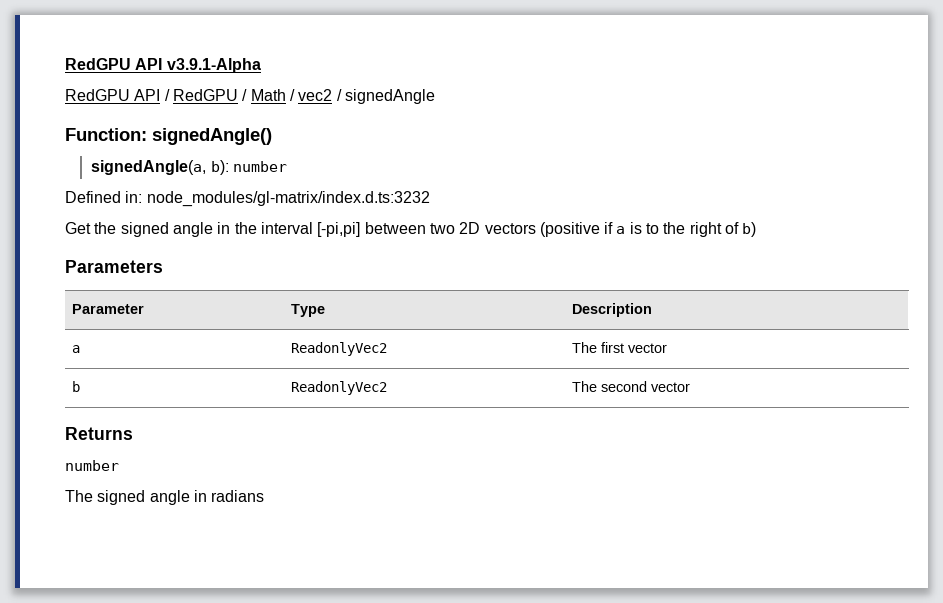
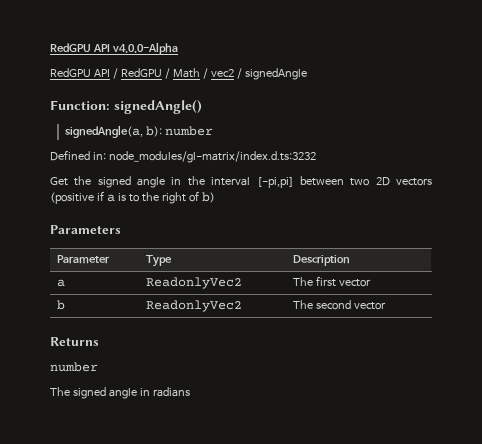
- RedGPU API v3.9.1-Alpha
+ RedGPU API v4.0.0-Alpha

